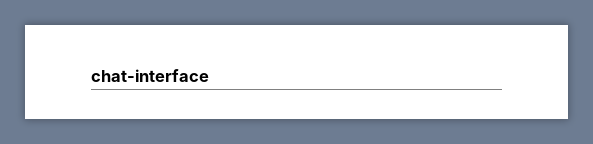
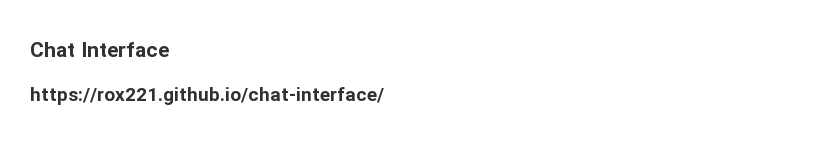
- chat-interface
+ Chat Interface
+ https://rox221.github.io/chat-interface/

